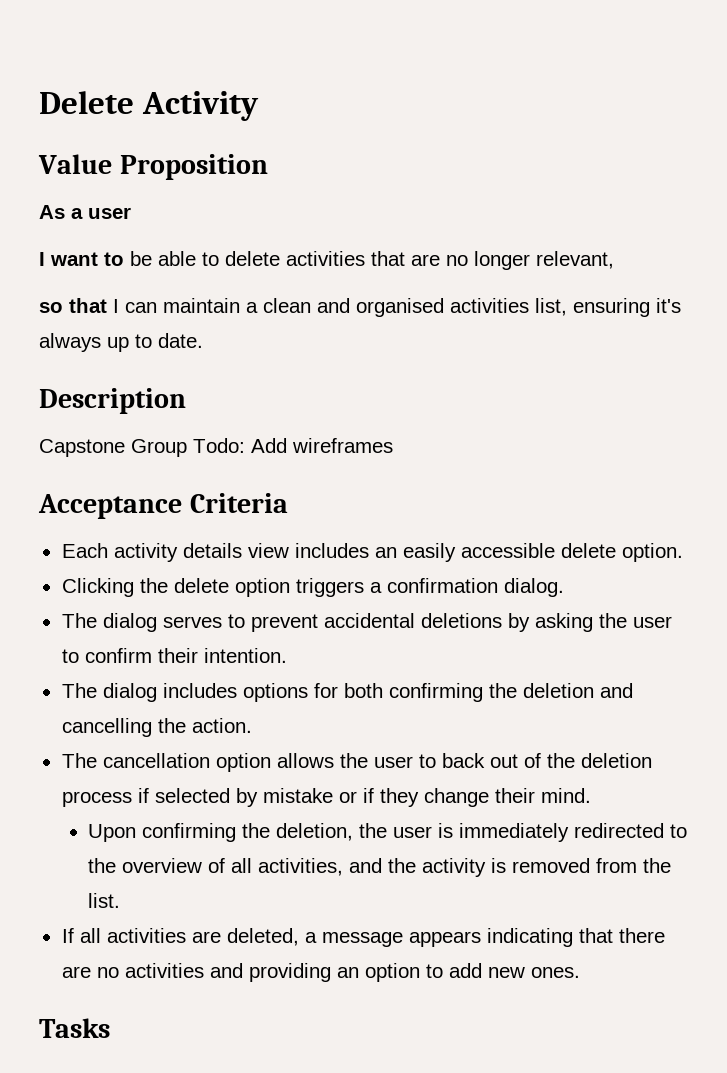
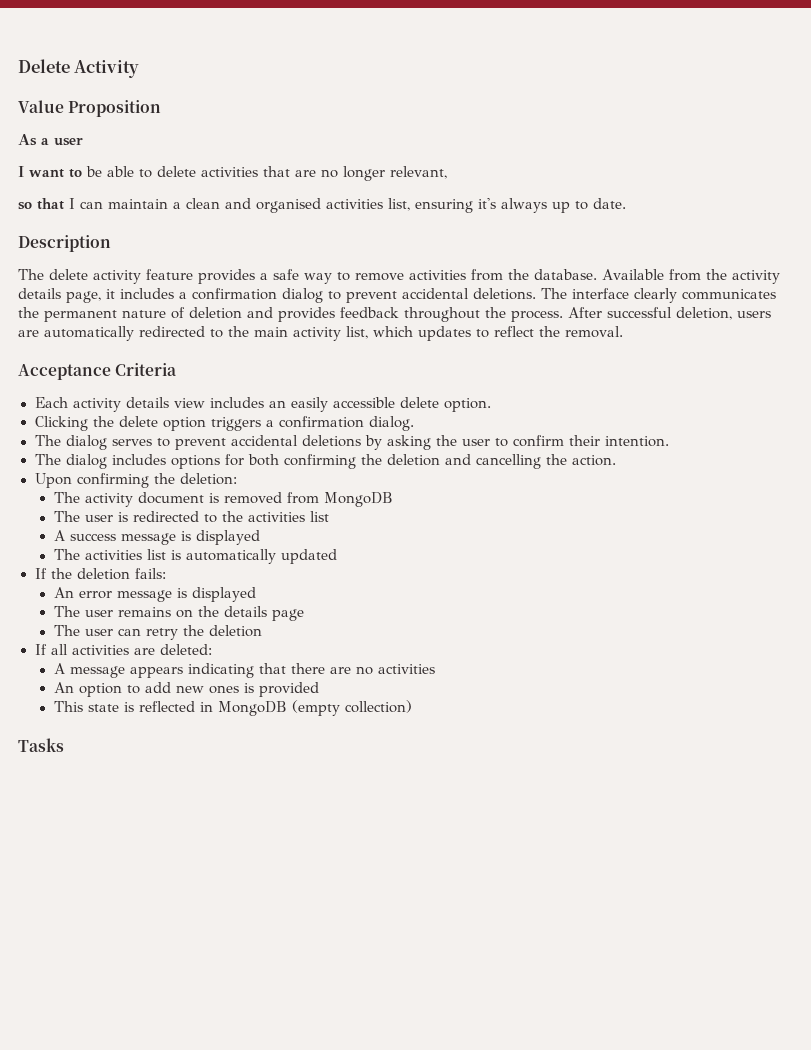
- Capstone Group Todo: Add wireframes
+ The delete activity feature provides a safe way to remove activities from the database. Available from the activity details page, it includes a confirmation dialog to prevent accidental deletions. The interface clearly communicates the permanent nature of deletion and provides feedback throughout the process. After successful deletion, users are automatically redirected to the main activity list, which updates to reflect the removal.
- The cancellation option allows the user to back out of the deletion process if selected by mistake or if they change their mind.
- Upon confirming the deletion, the user is immediately redirected to the overview of all activities, and the activity is removed from the list.
+ Upon confirming the deletion:
+ The activity document is removed from MongoDB
+ The user is redirected to the activities list
+ A success message is displayed
+ The activities list is automatically updated
+ If the deletion fails:
+ An error message is displayed
+ The user remains on the details page
+ The user can retry the deletion
- If all activities are deleted, a message appears indicating that there are no activities and providing an option to add new ones.
+ If all activities are deleted:
+ A message appears indicating that there are no activities
+ An option to add new ones is provided
+ This state is reflected in MongoDB (empty collection)

